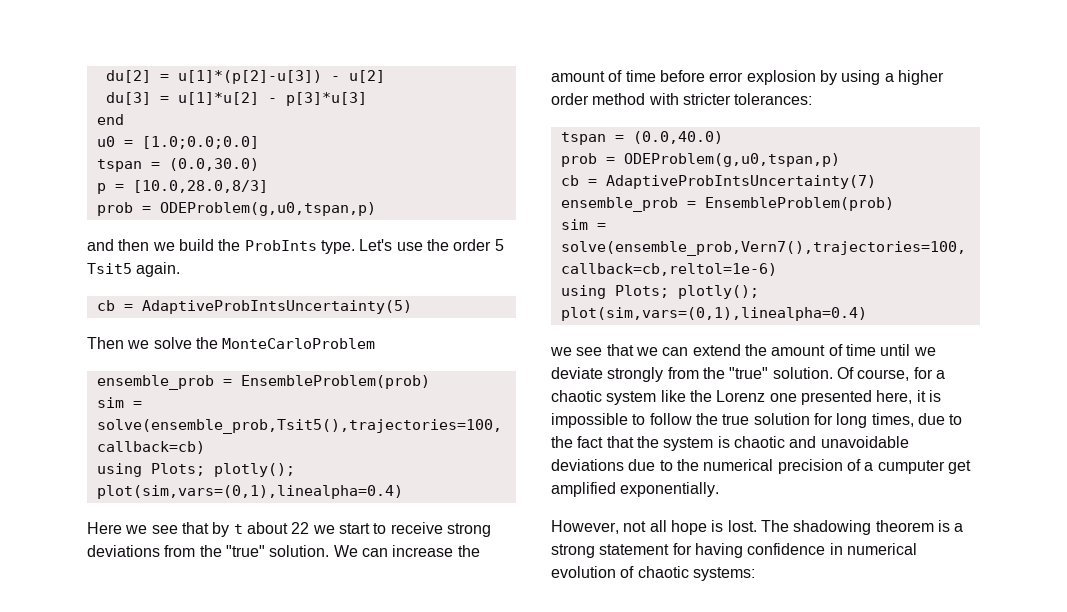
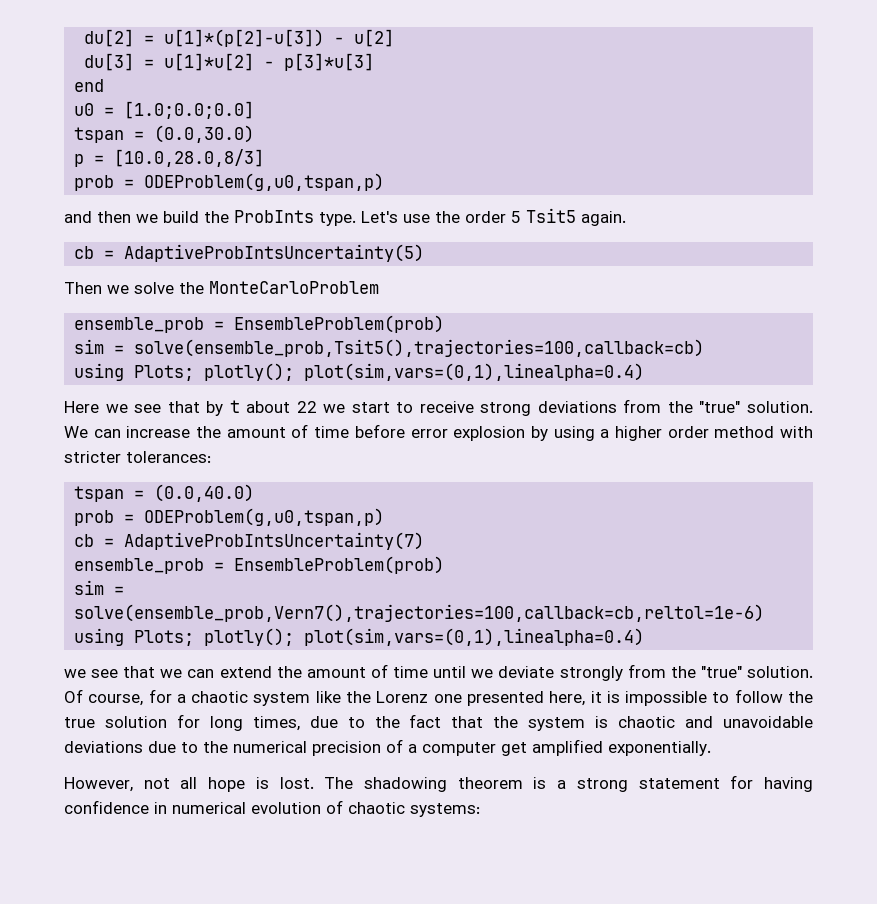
- Of course, for a chaotic system like the Lorenz one presented here, it is impossible to follow the true solution for long times, due to the fact that the system is chaotic and unavoidable deviations due to the numerical precision of a cumputer get amplified exponentially.
+ Of course, for a chaotic system like the Lorenz one presented here, it is impossible to follow the true solution for long times, due to the fact that the system is chaotic and unavoidable deviations due to the numerical precision of a computer get amplified exponentially.

